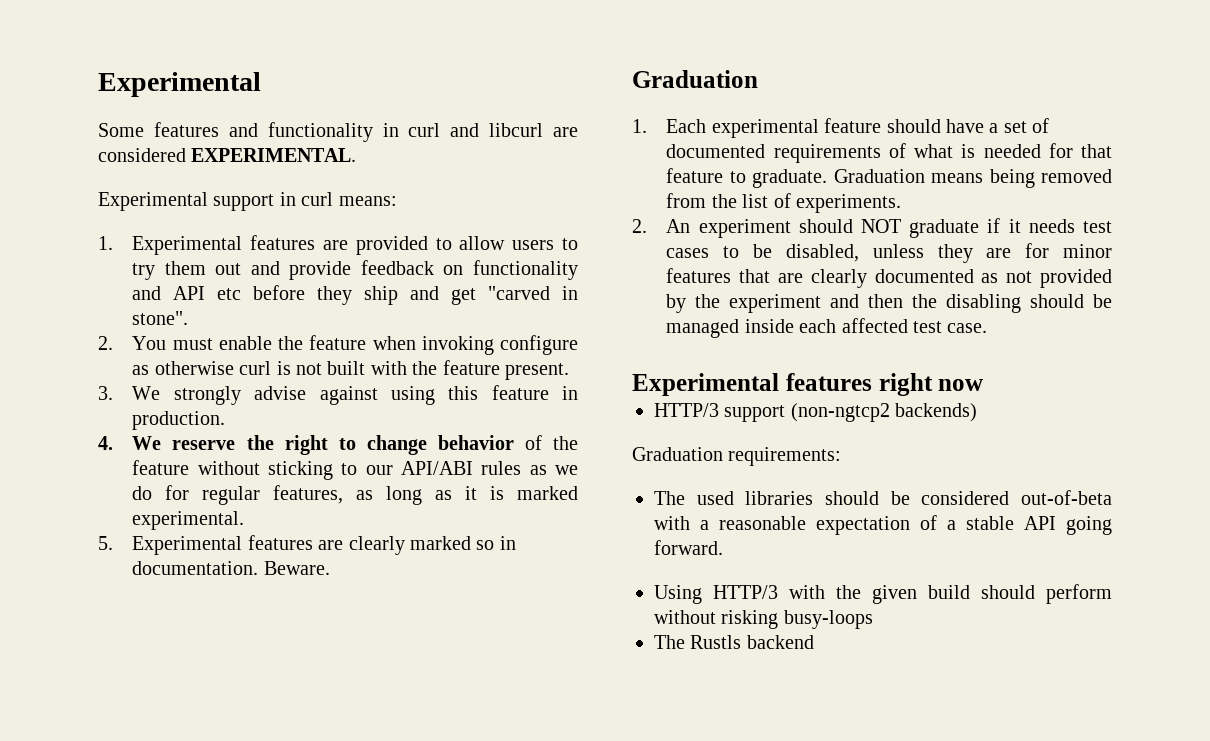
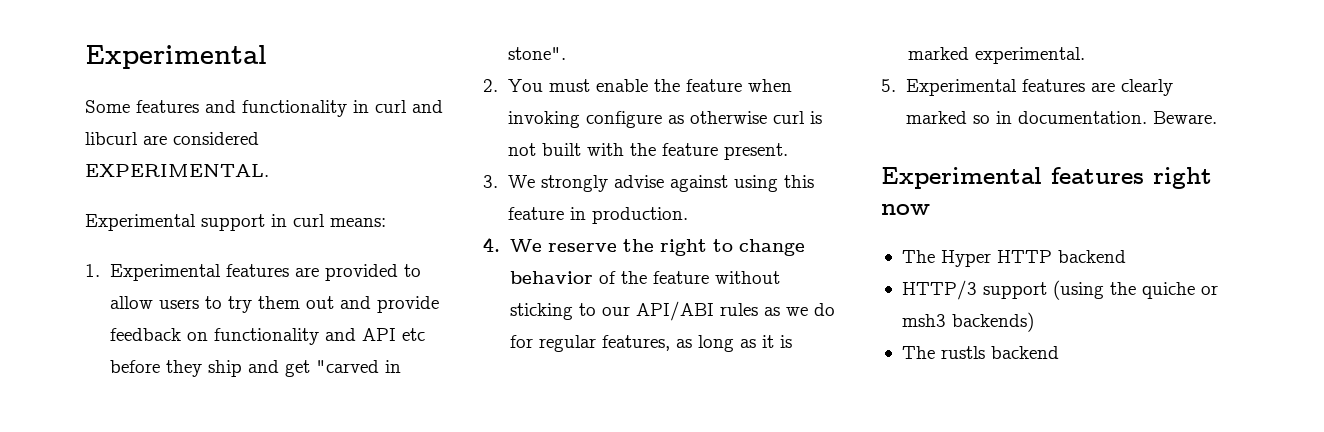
  Beware.
- Graduation
- 1. Each experimental feature should have a set of documented requirements of what is needed for that feature to graduate. Graduation means being removed from the list of experiments.
- 2. An experiment should NOT graduate if it needs test cases to be disabled, unless they are for minor features that are clearly documented as not provided by the experiment and then the disabling should be managed inside each affected test case.
  Experimental features right now
- HTTP/3 support (non-ngtcp2 backends)
+ The Hyper HTTP backend
+ HTTP/3 support (using the quiche or msh3 backends)
- Graduation requirements:
- The used libraries should be considered out-of-beta with a reasonable expectation of a stable API going forward.
- Using HTTP/3 with the given build should perform without risking busy-loops
- The Rustls backend
+ The rustls backend

